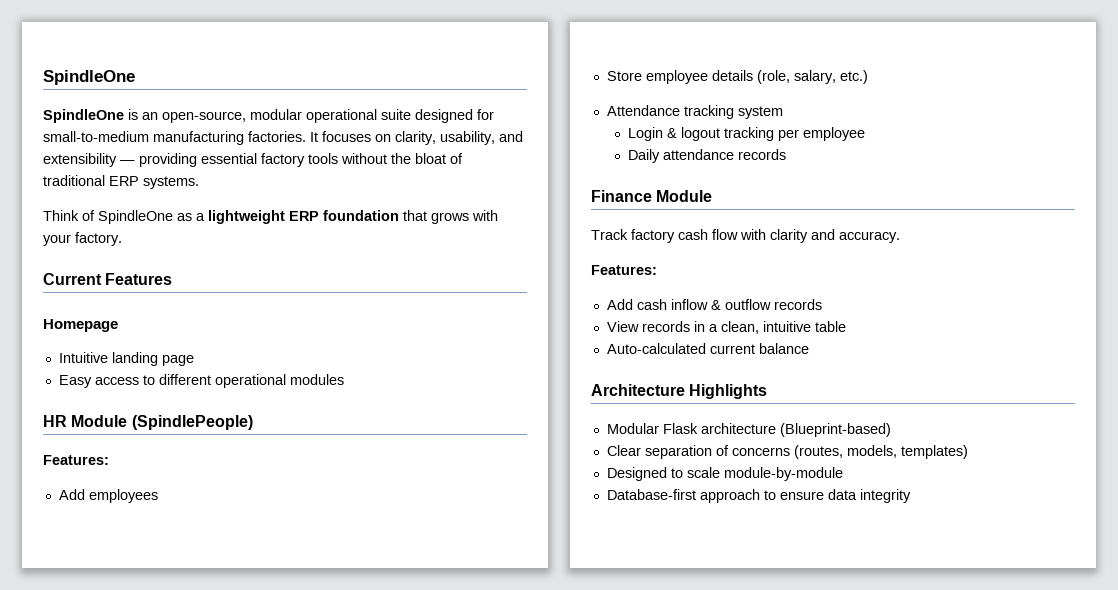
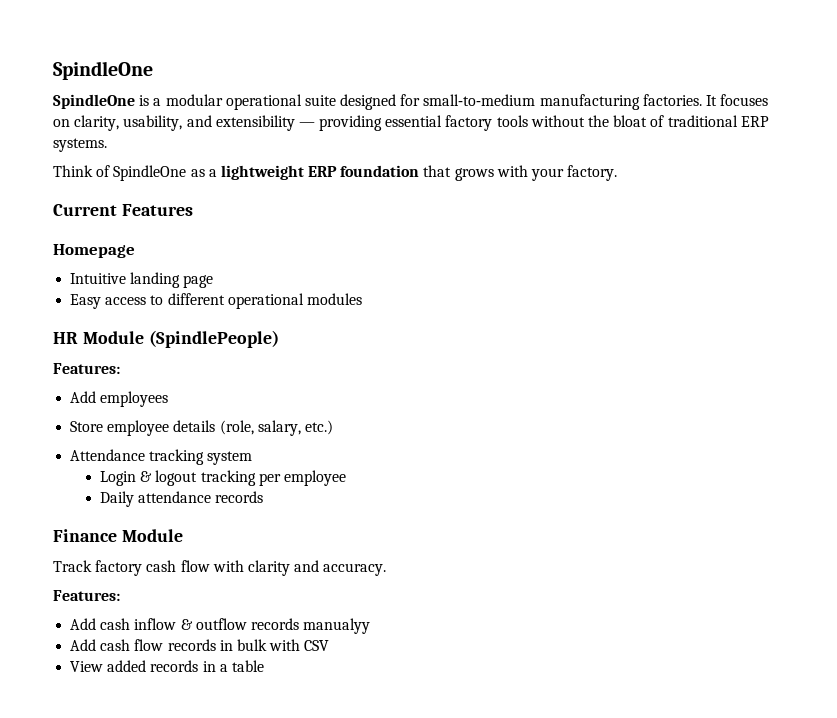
- SpindleOne is an open‑source, modular operational suite designed for small‑to‑medium manufacturing factories.
+ SpindleOne is a modular operational suite designed for small‑to‑medium manufacturing factories.
- Add cash inflow & outflow records
+ Add cash inflow & outflow records manualyy
+ Add cash flow records in bulk with CSV
- View records in a clean, intuitive table
+ View added records in a table
- Auto‑calculated current balance
- Architecture Highlights
- Modular Flask architecture (Blueprint‑based)
- Clear separation of concerns (routes, models, templates)
- Designed to scale module‑by‑module
- Database‑first approach to ensure data integrity

